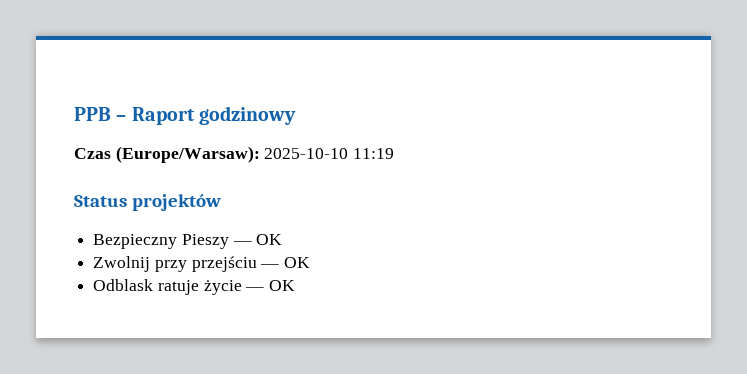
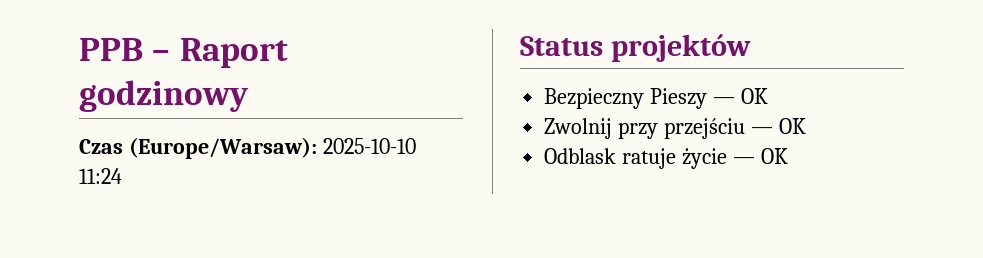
- Czas (Europe/Warsaw): 2025-10-10 11:19
+ Czas (Europe/Warsaw): 2025-10-10 11:24

